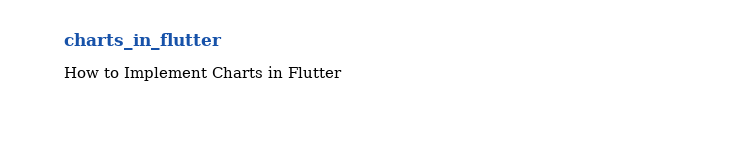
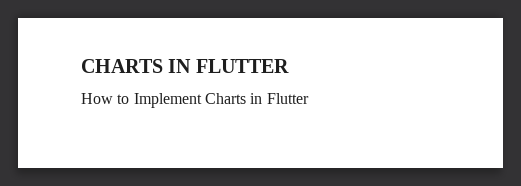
- charts_in_flutter
+ CHARTS IN FLUTTER

